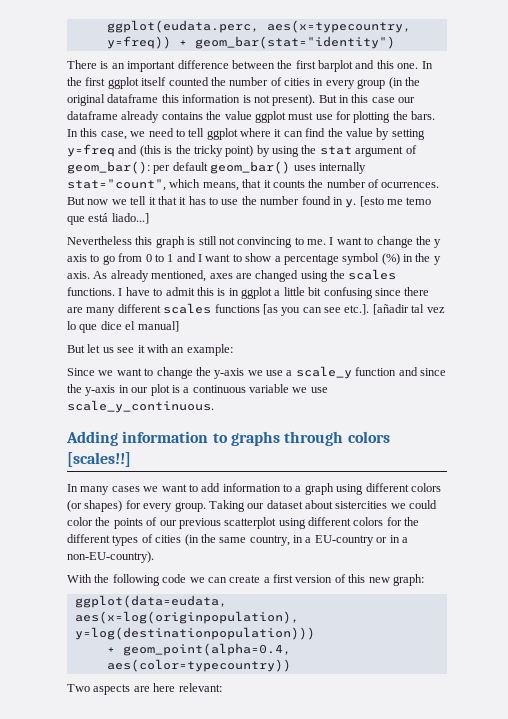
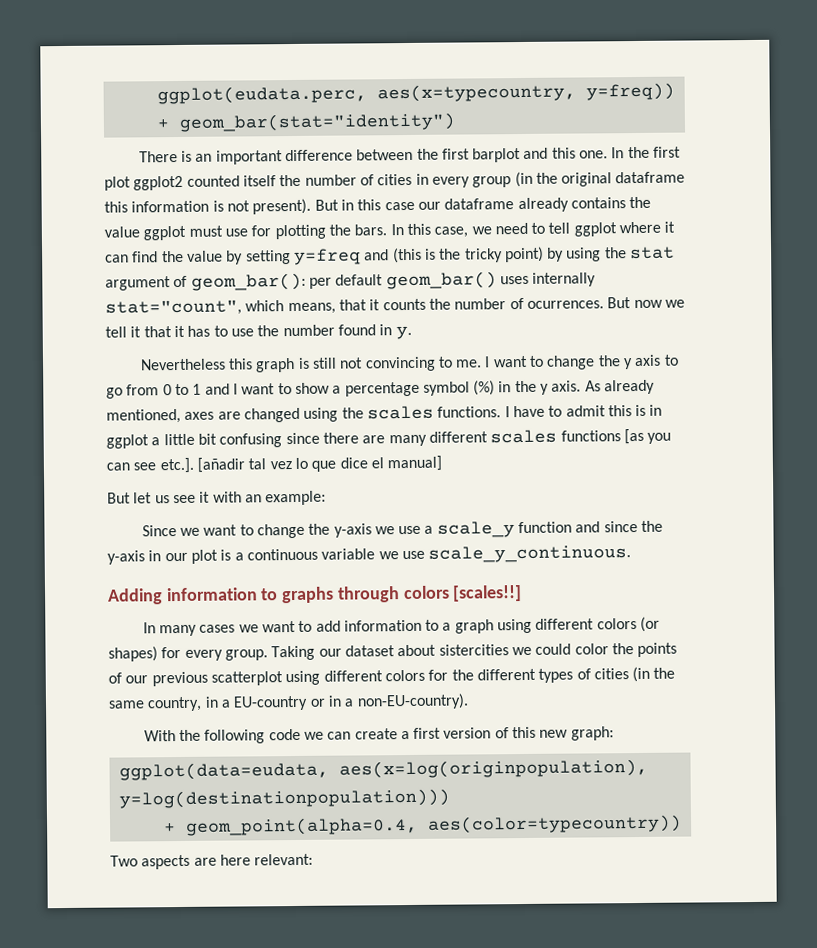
- In the first ggplot itself counted the number of cities in every group (in the original dataframe this information is not present).
+ In the first plot ggplot2 counted itself the number of cities in every group (in the original dataframe this information is not present).
- [esto me temo que está liado...]

